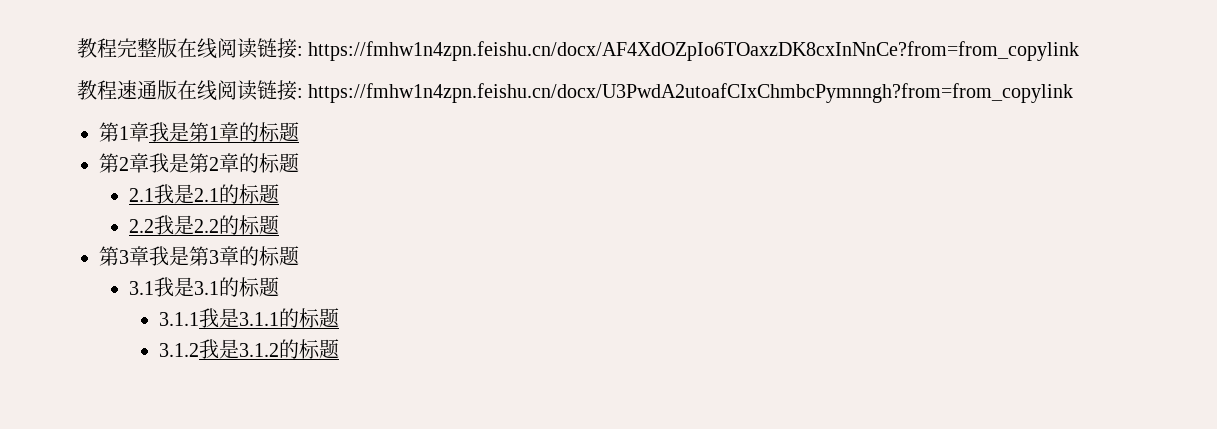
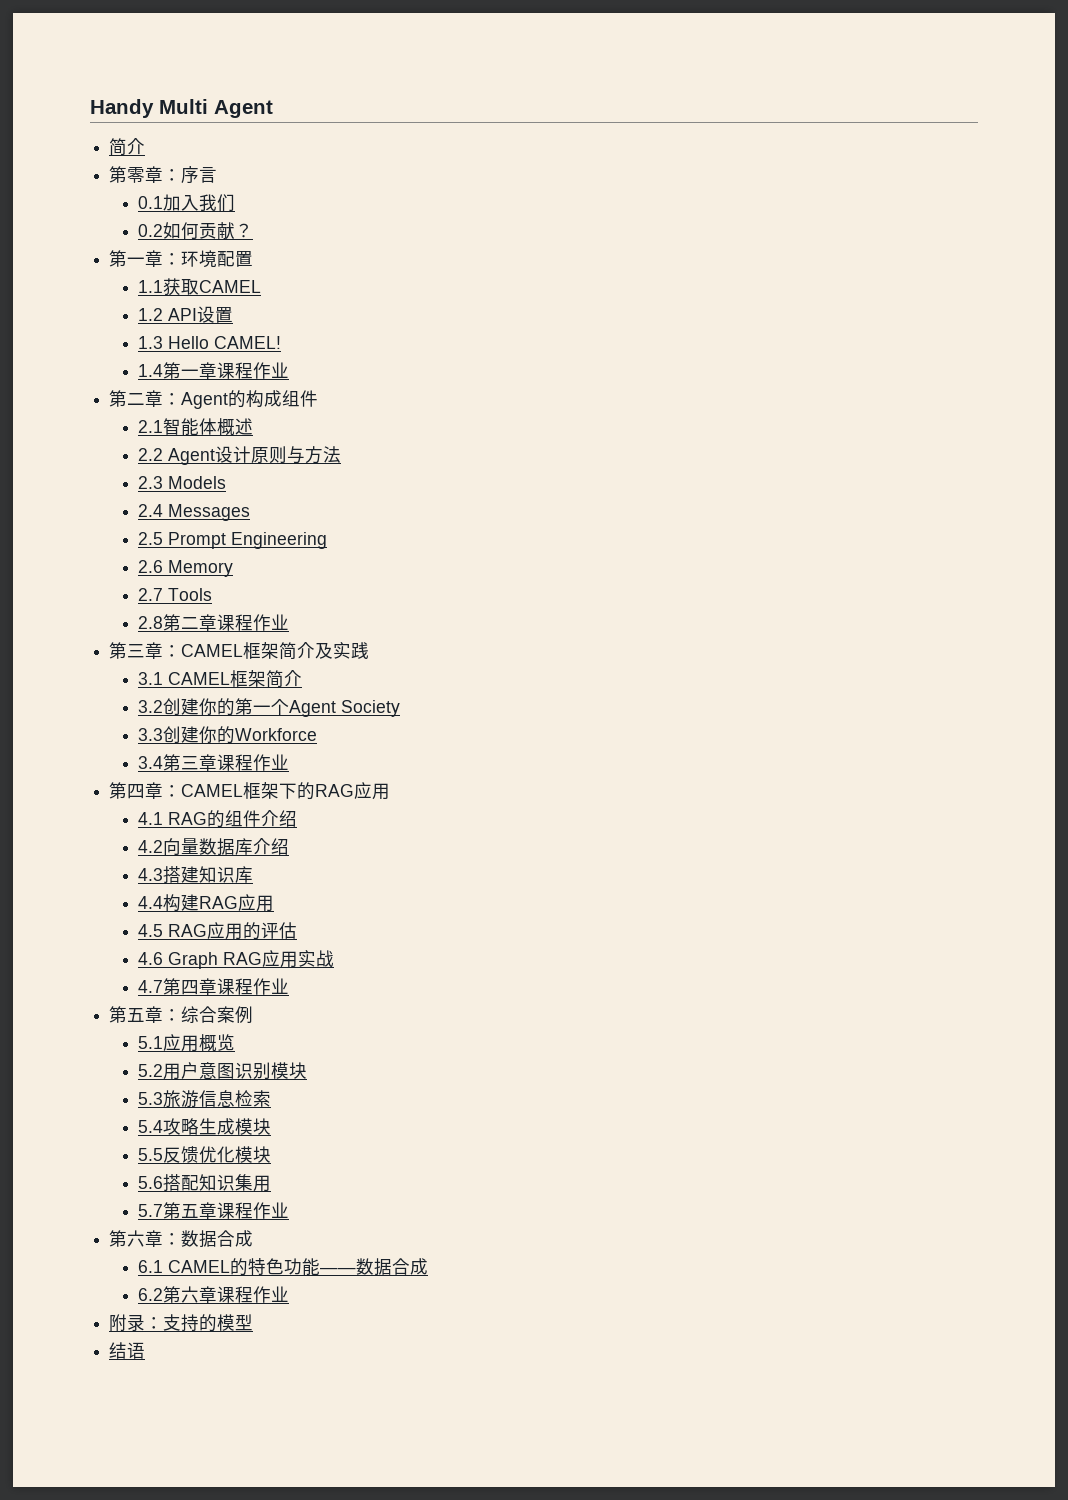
- 教程完整版在线阅读链接: https://fmhw1n4zpn.feishu.cn/docx/AF4XdOZpIo6TOaxzDK8cxInNnCe?from=from_copylink
- 教程速通版在线阅读链接: https://fmhw1n4zpn.feishu.cn/docx/U3PwdA2utoafCIxChmbcPymnngh?from=from_copylink
- 第1章我是第1章的标题
- 第2章我是第2章的标题
- 2.1我是2.1的标题
- 2.2我是2.2的标题
- 第3章我是第3章的标题
- 3.1我是3.1的标题
- 3.1.1我是3.1.1的标题
- 3.1.2我是3.1.2的标题
+ Handy Multi Agent
+ 简介
+ 第零章：序言
+ 0.1加入我们
+ 0.2如何贡献？
+ 第一章：环境配置
+ 1.1获取CAMEL
+ 1.2 API设置
+ 1.3 Hello CAMEL!
+ 1.4第一章课程作业
+ 第二章：Agent的构成组件
+ 2.1智能体概述
+ 2.2 Agent设计原则与方法
+ 2.3 Models
+ 2.4 Messages
+ 2.5 Prompt Engineering
+ 2.6 Memory
+ 2.7 Tools
+ 2.8第二章课程作业
+ 第三章：CAMEL框架简介及实践
+ 3.1 CAMEL框架简介
+ 3.2创建你的第一个Agent Society
+ 3.3创建你的Workforce
+ 3.4第三章课程作业
+ 第四章：CAMEL框架下的RAG应用
+ 4.1 RAG的组件介绍
+ 4.2向量数据库介绍
+ 4.3搭建知识库
+ 4.4构建RAG应用
+ 4.5 RAG应用的评估
+ 4.6 Graph RAG应用实战
+ 4.7第四章课程作业
+ 第五章：综合案例
+ 5.1应用概览
+ 5.2用户意图识别模块
+ 5.3旅游信息检索
+ 5.4攻略生成模块
+ 5.5反馈优化模块
+ 5.6搭配知识集用
+ 5.7第五章课程作业
+ 第六章：数据合成
+ 6.1 CAMEL的特色功能——数据合成
+ 6.2第六章课程作业
+ 附录：支持的模型
+ 结语

